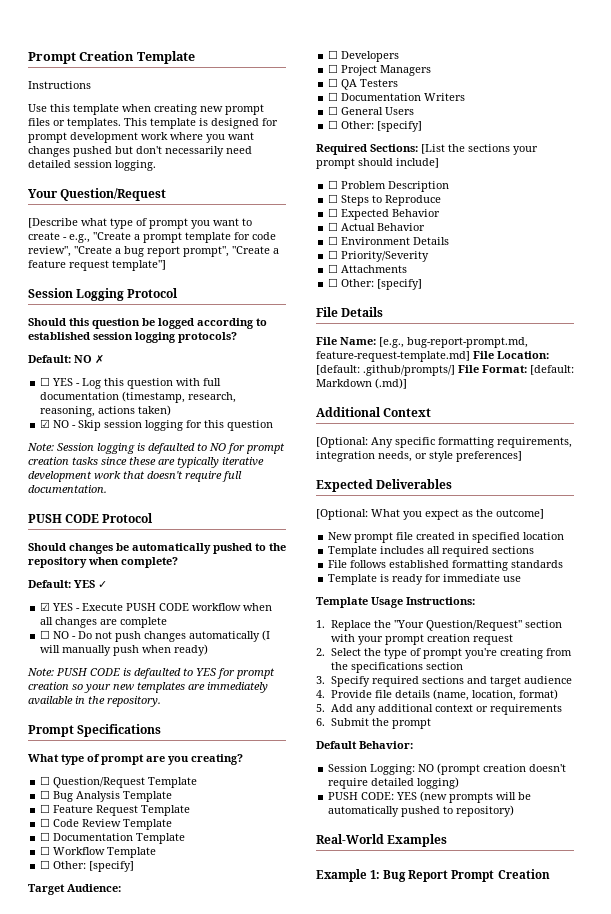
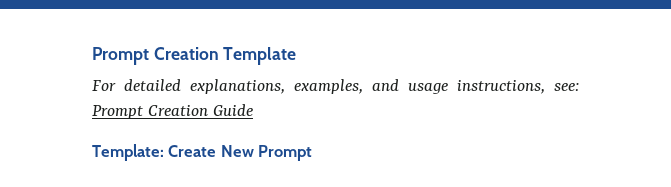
- Instructions
- Use this template when creating new prompt files or templates. This template is designed for prompt development work where you want changes pushed but don't necessarily need detailed session logging.
- Your Question/Request
- [Describe what type of prompt you want to create - e.g., "Create a prompt template for code review", "Create a bug report prompt", "Create a feature request template"]
- Session Logging Protocol
- Should this question be logged according to established session logging protocols?
- Default: NO ✗
- ☐ YES - Log this question with full documentation (timestamp, research, reasoning, actions taken)
- ☑ NO - Skip session logging for this question
- Note: Session logging is defaulted to NO for prompt creation tasks since these are typically iterative development work that doesn't require full documentation.
- PUSH CODE Protocol
- Should changes be automatically pushed to the repository when complete?
- Default: YES ✓
- ☑ YES - Execute PUSH CODE workflow when all changes are complete
- ☐ NO - Do not push changes automatically (I will manually push when ready)
- Note: PUSH CODE is defaulted to YES for prompt creation so your new templates are immediately available in the repository.
- Prompt Specifications
- What type of prompt are you creating?
- ☐ Question/Request Template
- ☐ Bug Analysis Template
- ☐ Feature Request Template
- ☐ Code Review Template
- ☐ Documentation Template
- ☐ Workflow Template
- ☐ Other: [specify]
- Target Audience:
- ☐ Developers
- ☐ Project Managers
- ☐ QA Testers
- ☐ Documentation Writers
- ☐ General Users
- ☐ Other: [specify]
- Required Sections: [List the sections your prompt should include]
- ☐ Problem Description
- ☐ Steps to Reproduce
- ☐ Expected Behavior
- ☐ Actual Behavior
- ☐ Environment Details
- ☐ Priority/Severity
- ☐ Attachments
- ☐ Other: [specify]
- File Details
- File Name: [e.g., bug-report-prompt.md, feature-request-template.md] File Location: [default: .github/prompts/] File Format: [default: Markdown (.md)]
- Additional Context
- [Optional: Any specific formatting requirements, integration needs, or style preferences]
- Expected Deliverables
- [Optional: What you expect as the outcome]
- New prompt file created in specified location
- Template includes all required sections
- File follows established formatting standards
- Template is ready for immediate use
- Template Usage Instructions:
- 1. Replace the "Your Question/Request" section with your prompt creation request
- 2. Select the type of prompt you're creating from the specifications section
- 3. Specify required sections and target audience
- 4. Provide file details (name, location, format)
- 5. Add any additional context or requirements
- 6. Submit the prompt
- Default Behavior:
- Session Logging: NO (prompt creation doesn't require detailed logging)
- PUSH CODE: YES (new prompts will be automatically pushed to repository)
- Real-World Examples
- Example 1: Bug Report Prompt Creation
+ For detailed explanations, examples, and usage instructions, see: Prompt Creation Guide
+ Template: Create New Prompt

